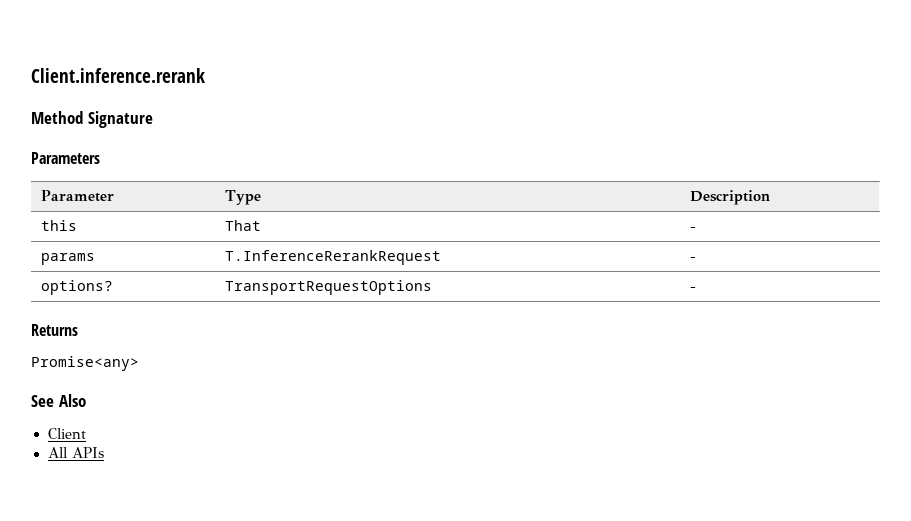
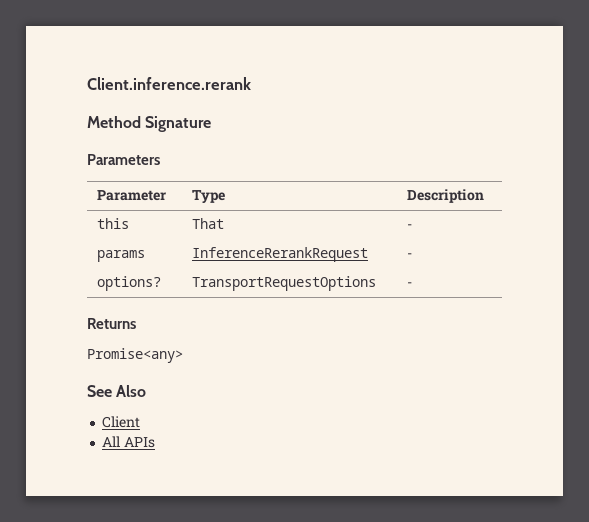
- params | T.InferenceRerankRequest | -
+ params | InferenceRerankRequest | -

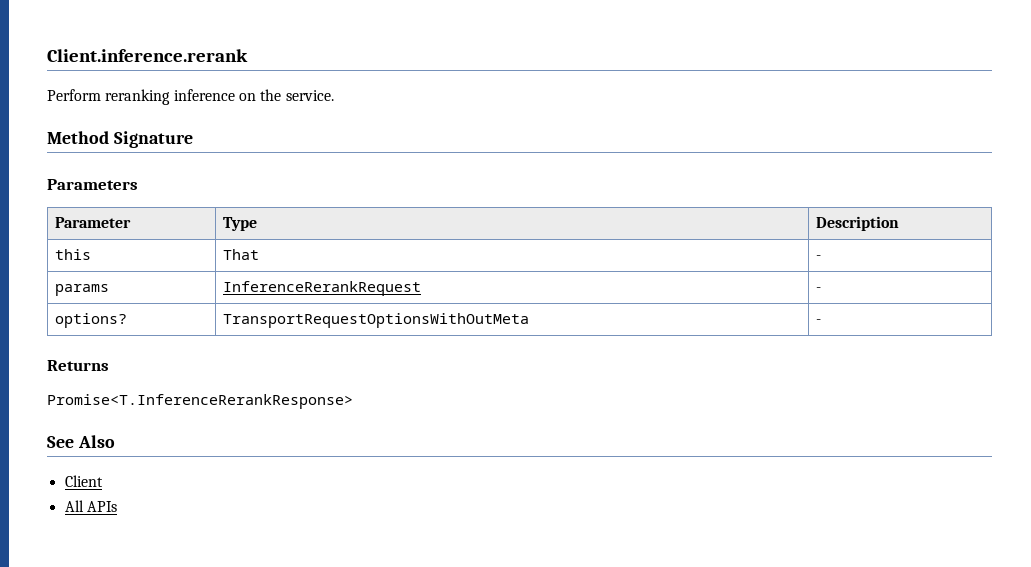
+ Perform reranking inference on the service.
- options? | TransportRequestOptions | -
+ options? | TransportRequestOptionsWithOutMeta | -
- Promise<any>
+ Promise<T.InferenceRerankResponse>

